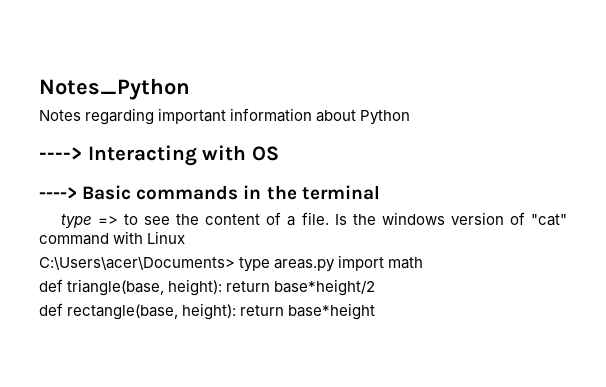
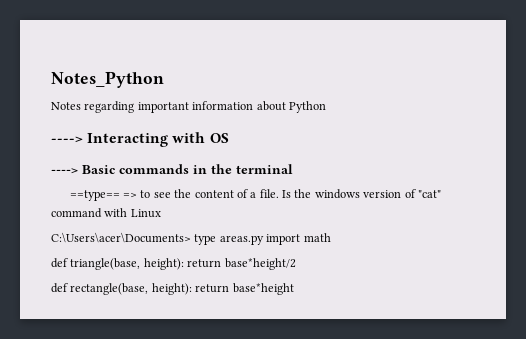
- type => to see the content of a file.
+ ==type== => to see the content of a file.

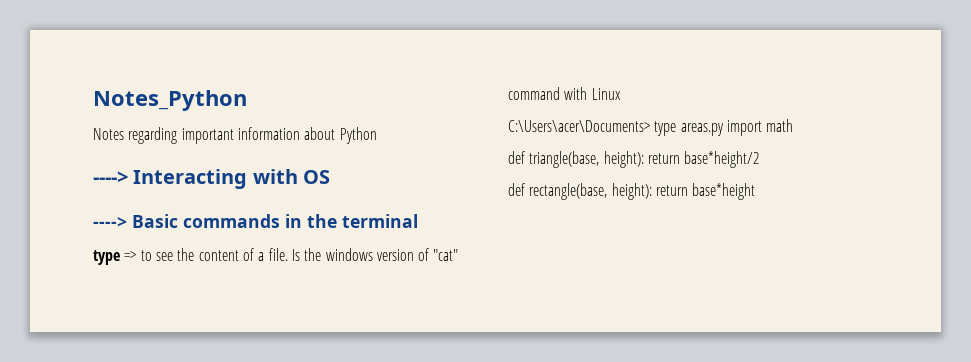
- ==type== => to see the content of a file.
+ type => to see the content of a file.

